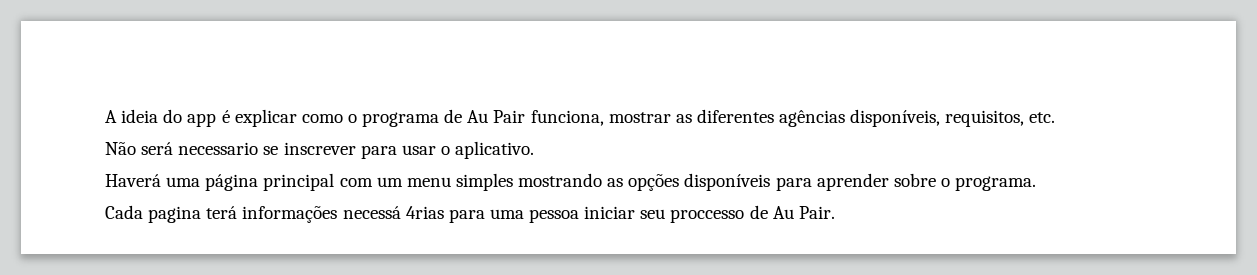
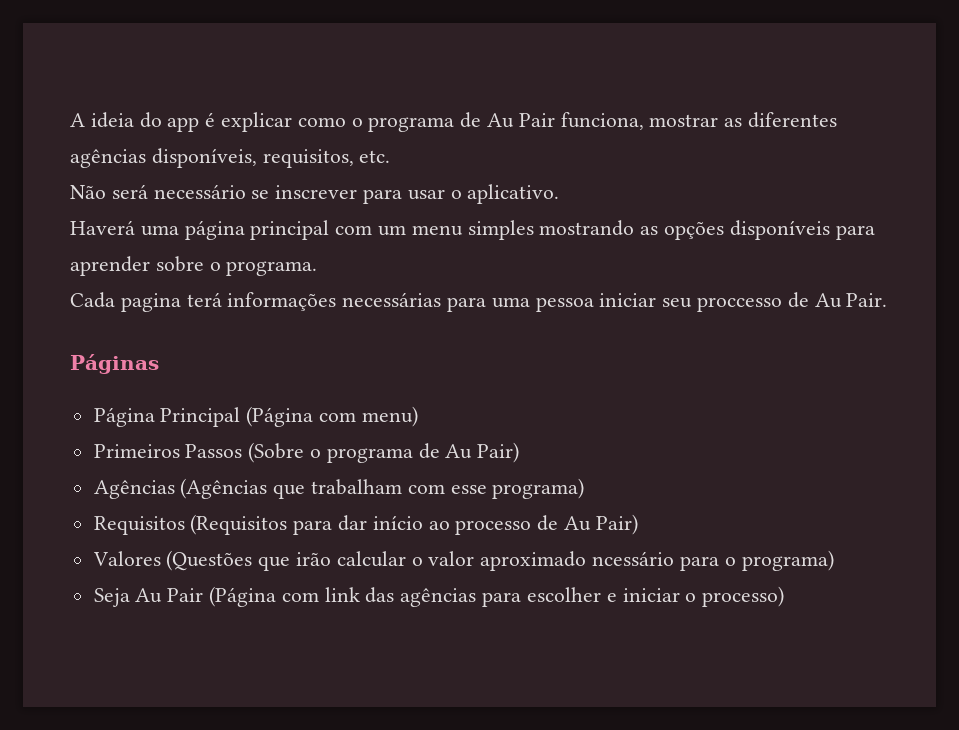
- Não será necessario se inscrever para usar o aplicativo.
+ Não será necessário se inscrever para usar o aplicativo.
- Cada pagina terá informações necessá 4rias para uma pessoa iniciar seu proccesso de Au Pair.
+ Cada pagina terá informações necessárias para uma pessoa iniciar seu proccesso de Au Pair.
+ Páginas
+ Página Principal (Página com menu)
+ Primeiros Passos (Sobre o programa de Au Pair)
+ Agências (Agências que trabalham com esse programa)
+ Requisitos (Requisitos para dar início ao processo de Au Pair)
+ Valores (Questões que irão calcular o valor aproximado ncessário para o programa)
+ Seja Au Pair (Página com link das agências para escolher e iniciar o processo)

